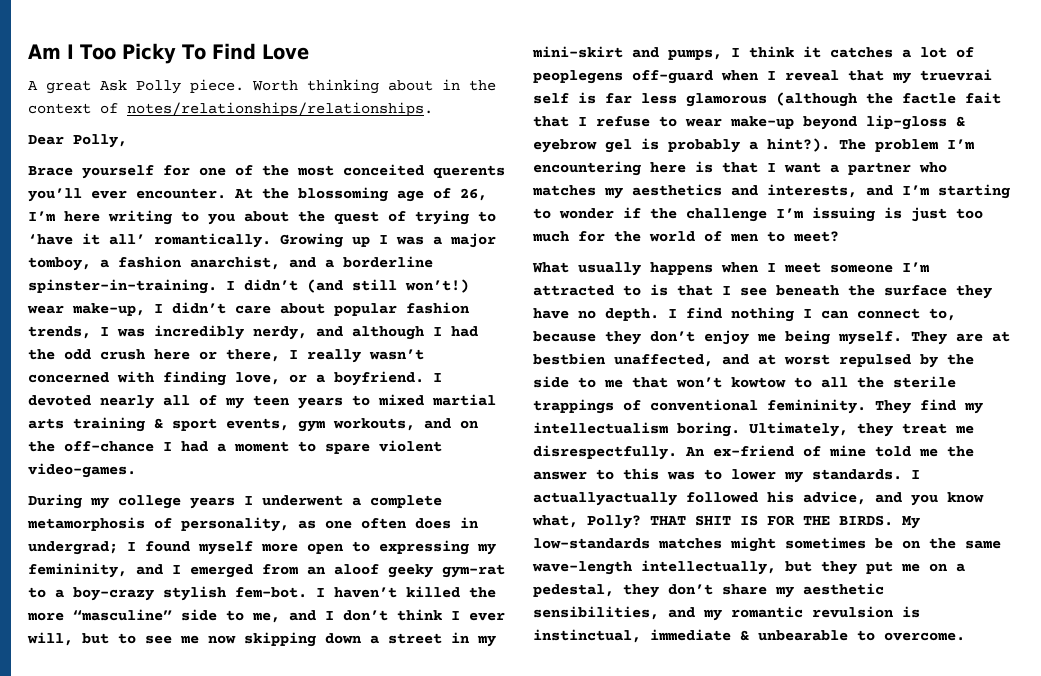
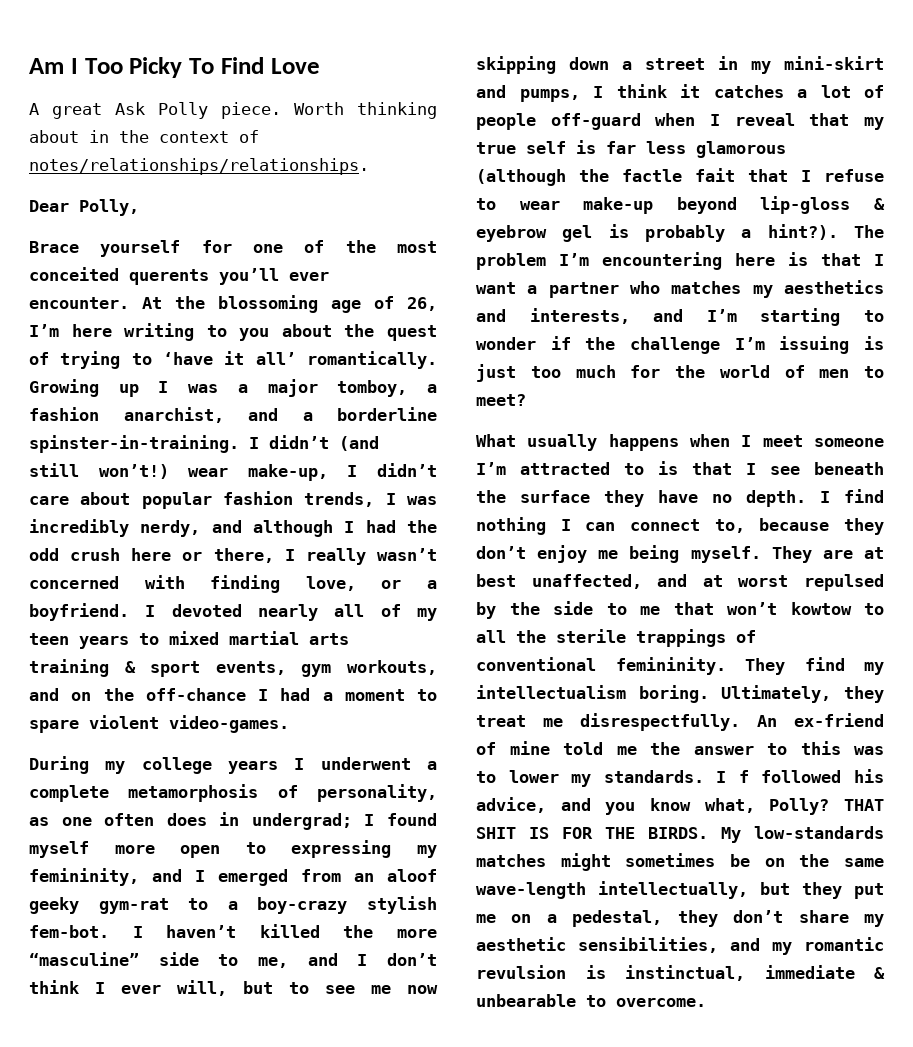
- I haven’t killed the more “masculine” side to me, and I don’t think I ever will, but to see me now skipping down a street in my mini-skirt and pumps, I think it catches a lot of peoplegens off-guard when I reveal that my truevrai self is far less glamorous (although the factle fait that I refuse to wear make-up beyond lip-gloss & eyebrow gel is probably a hint?).
+ I haven’t killed the more “masculine” side to me, and I don’t think I ever will, but to see me now skipping down a street in my mini-skirt and pumps, I think it catches a lot of people off-guard when I reveal that my true self is far less glamorous (although the factle fait that I refuse to wear make-up beyond lip-gloss & eyebrow gel is probably a hint?).
- They are at bestbien unaffected, and at worst repulsed by the side to me that won’t kowtow to all the sterile trappings of conventional femininity.
+ They are at best unaffected, and at worst repulsed by the side to me that won’t kowtow to all the sterile trappings of conventional femininity.
- I actuallyactually followed his advice, and you know what, Polly?
+ I f followed his advice, and you know what, Polly?

